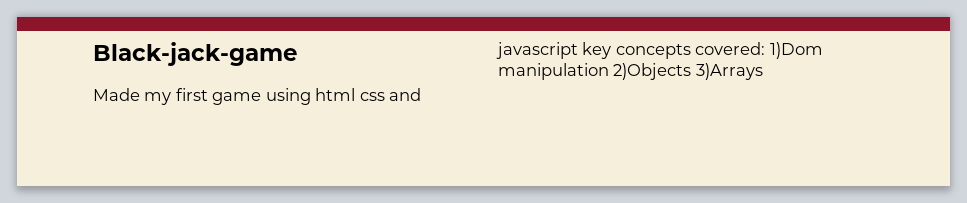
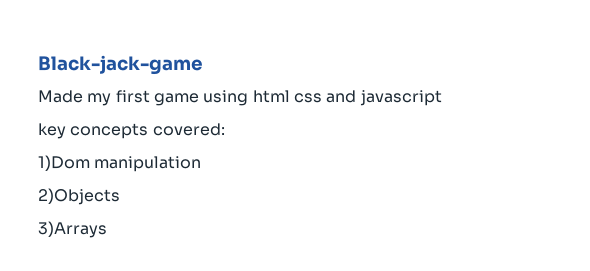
- Made my first game using html css and javascript key concepts covered: 1)Dom manipulation 2)Objects 3)Arrays
+ Made my first game using html css and javascript
+ key concepts covered:
+ 1)Dom manipulation
+ 2)Objects
+ 3)Arrays

